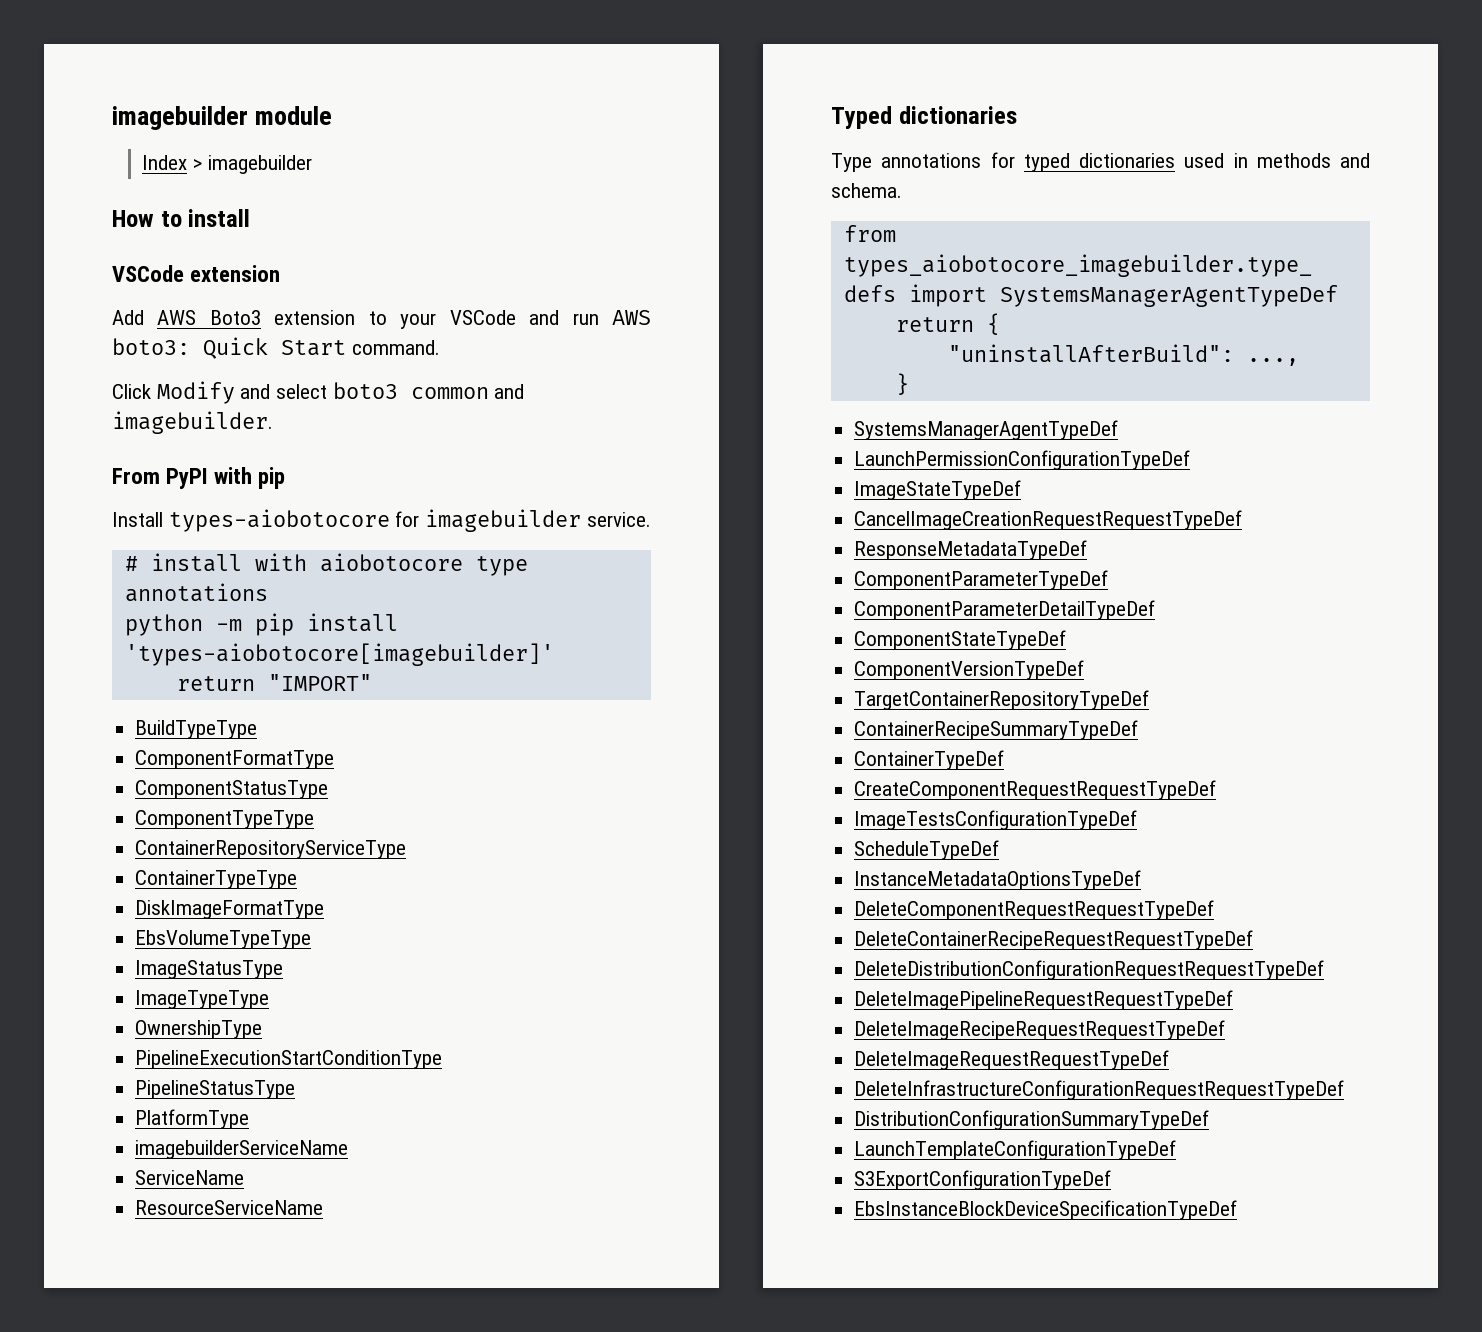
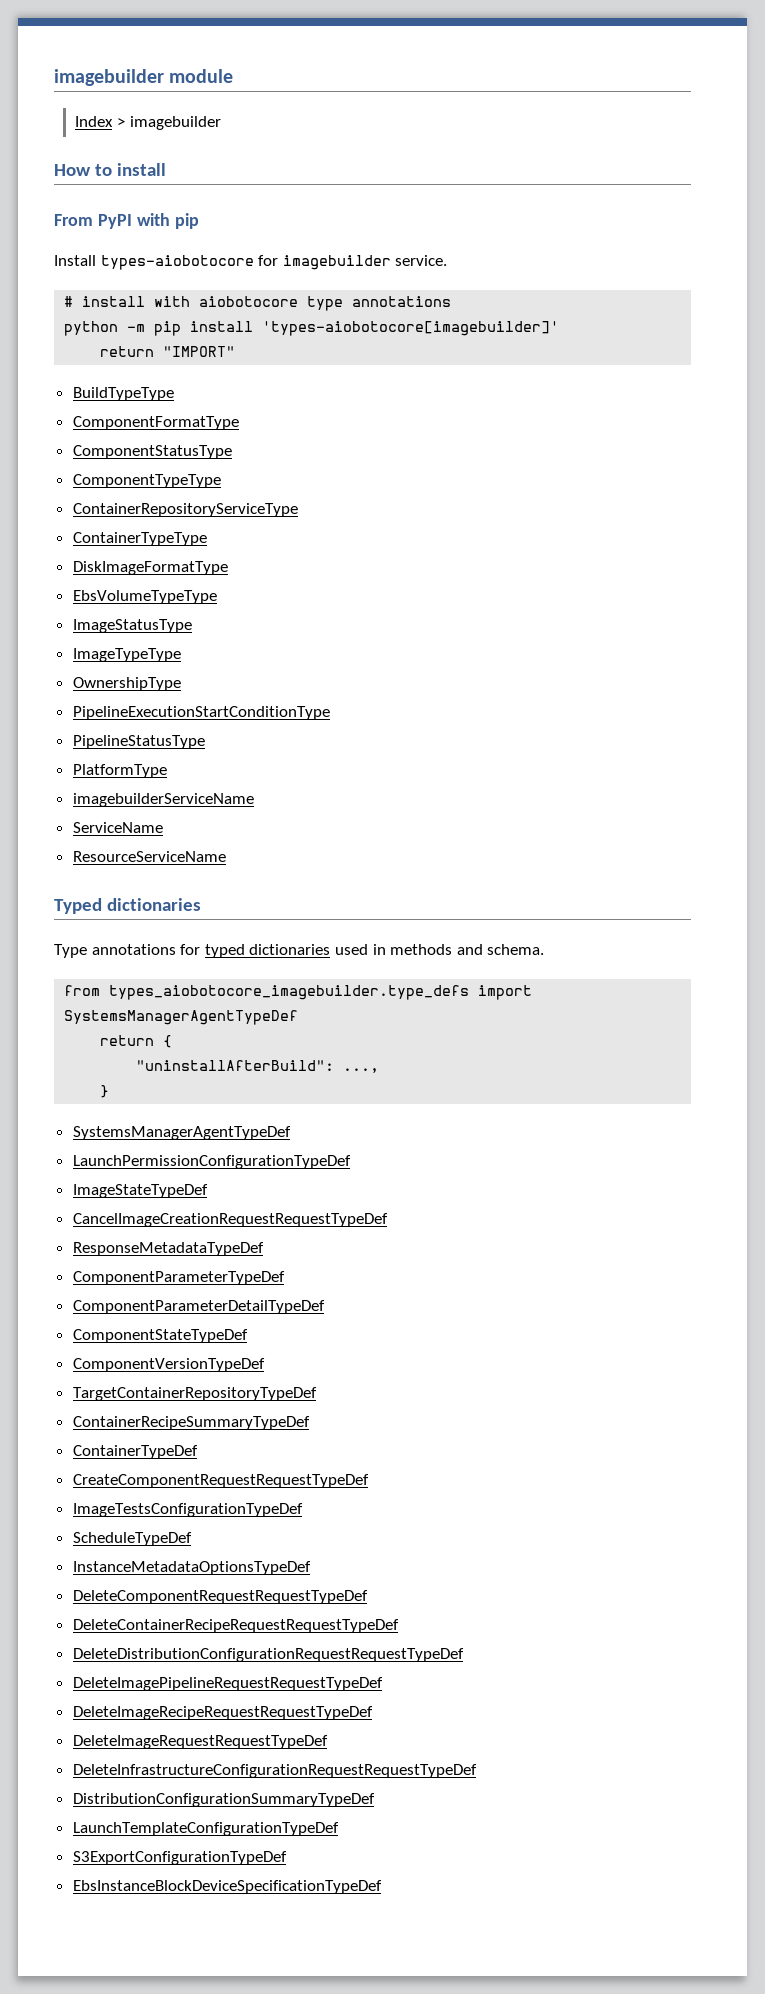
- VSCode extension
- Add AWS Boto3 extension to your VSCode and run AWS boto3: Quick Start command.
- Click Modify and select boto3 common and imagebuilder.

